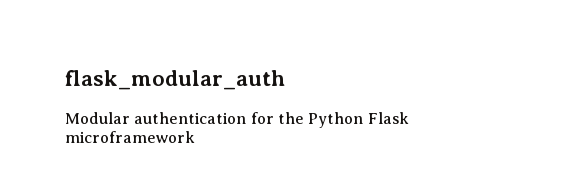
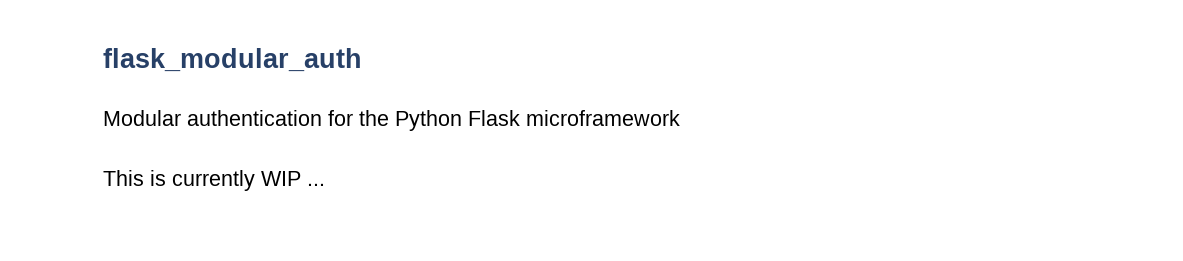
+ This is currently WIP ...

